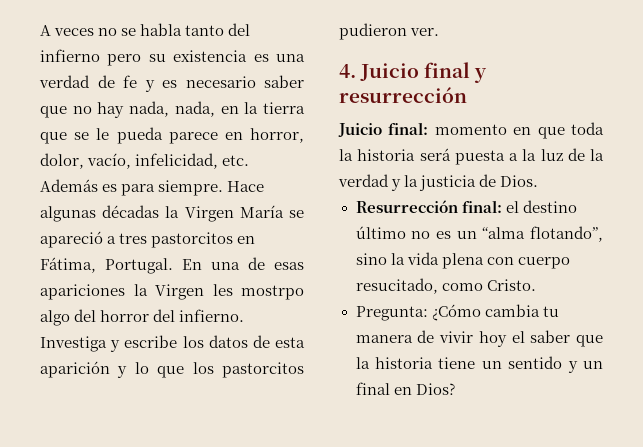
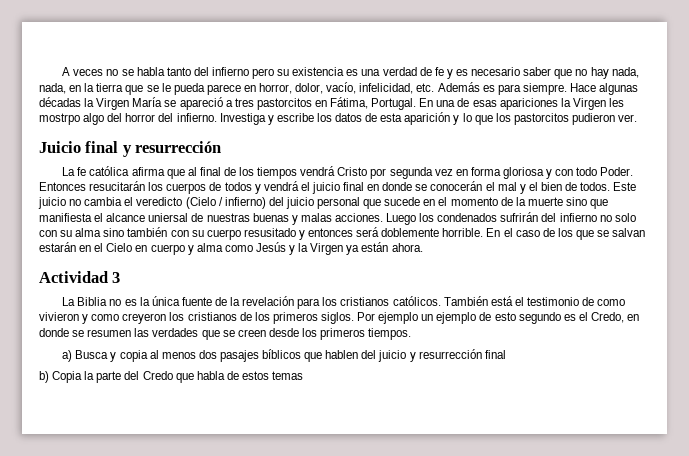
- 4. Juicio final y resurrección
+ Juicio final y resurrección
- Juicio final: momento en que toda la historia será puesta a la luz de la verdad y la justicia de Dios.
- Resurrección final: el destino último no es un “alma flotando”, sino la vida plena con cuerpo resucitado, como Cristo.
- Pregunta: ¿Cómo cambia tu manera de vivir hoy el saber que la historia tiene un sentido y un final en Dios?
+ La fe católica afirma que al final de los tiempos vendrá Cristo por segunda vez en forma gloriosa y con todo Poder. Entonces resucitarán los cuerpos de todos y vendrá el juicio final en donde se conocerán el mal y el bien de todos. Este juicio no cambia el veredicto (Cielo / infierno) del juicio personal que sucede en el momento de la muerte sino que manifiesta el alcance uniersal de nuestras buenas y malas acciones. Luego los condenados sufrirán del infierno no solo con su alma sino también con su cuerpo resusitado y entonces será doblemente horrible. En el caso de los que se salvan estarán en el Cielo en cuerpo y alma como Jesús y la Virgen ya están ahora.
+ Actividad 3
+ La Biblia no es la única fuente de la revelación para los cristianos católicos. También está el testimonio de como vivieron y como creyeron los cristianos de los primeros siglos. Por ejemplo un ejemplo de esto segundo es el Credo, en donde se resumen las verdades que se creen desde los primeros tiempos.
+ a) Busca y copia al menos dos pasajes bíblicos que hablen del juicio y resurrección final
+ b) Copia la parte del Credo que habla de estos temas

